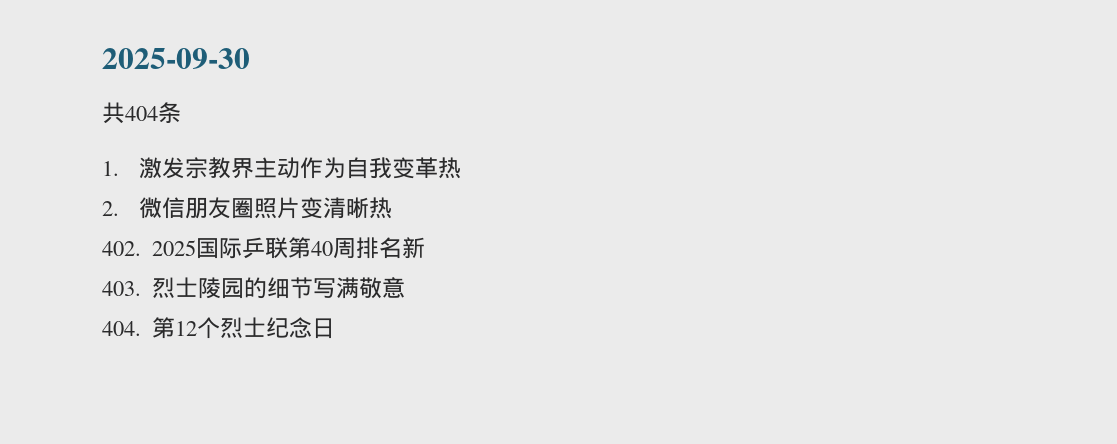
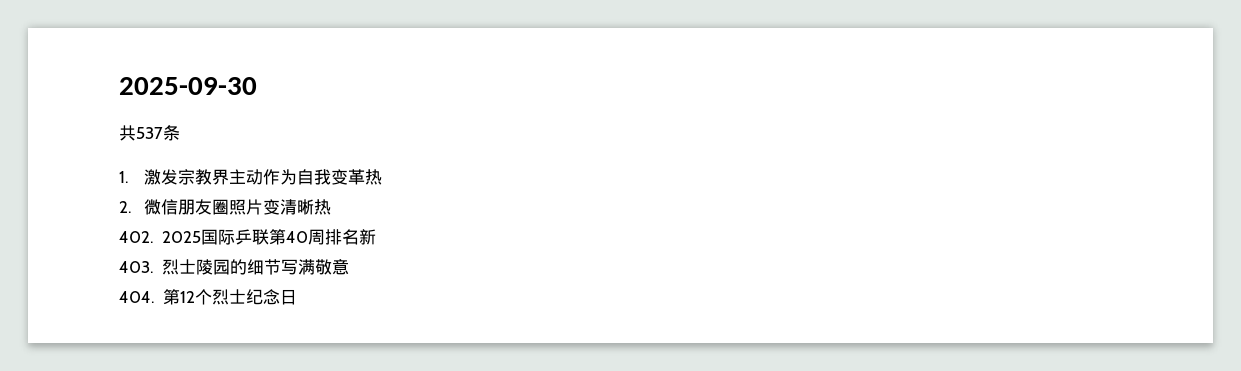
- 共404条
+ 共537条

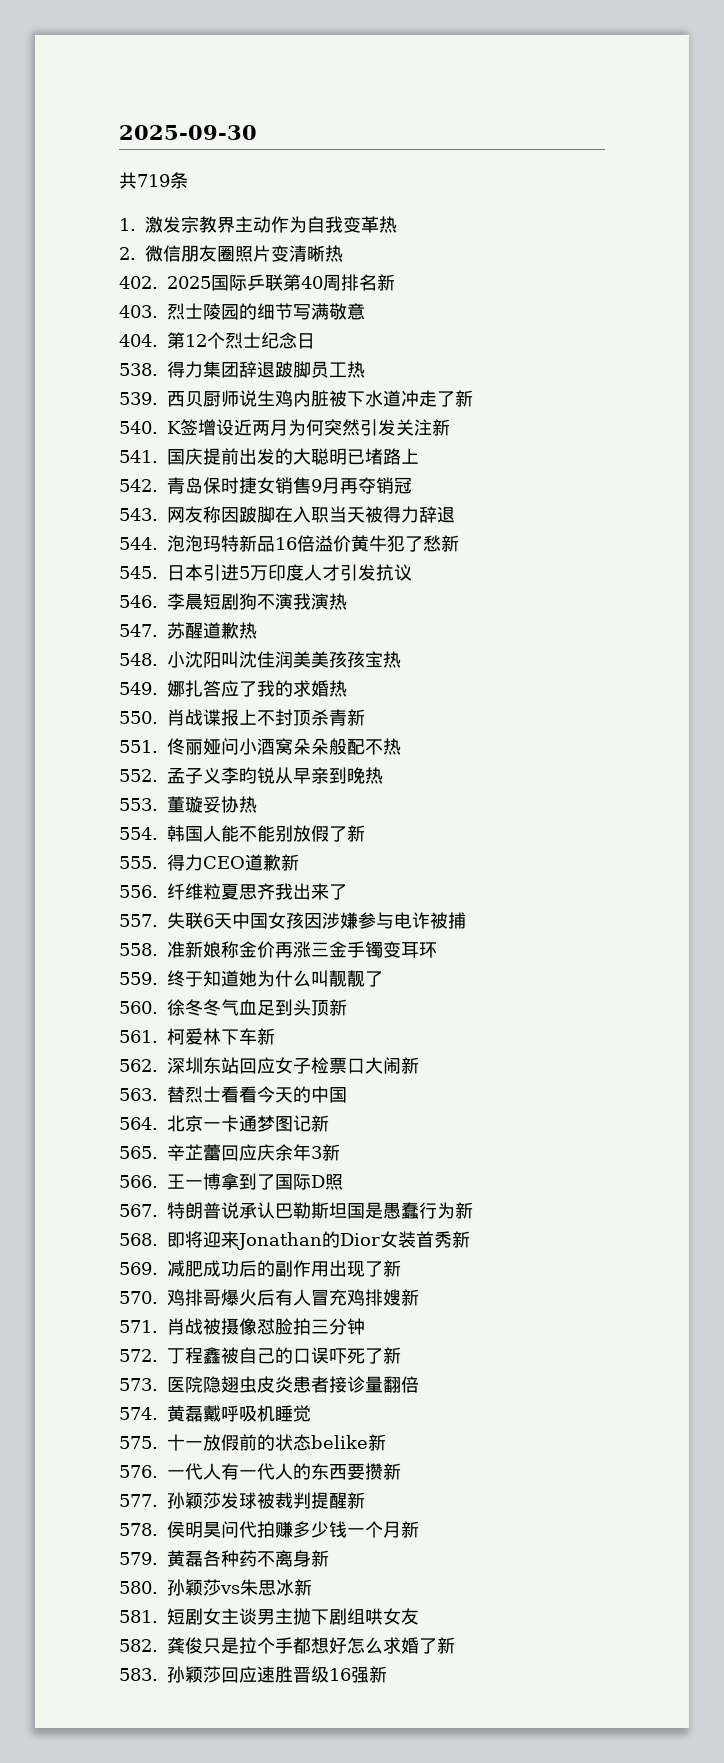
- 共537条
+ 共719条
+ 538.得力集团辞退跛脚员工热
+ 539.西贝厨师说生鸡内脏被下水道冲走了新
+ 540. K签增设近两月为何突然引发关注新
+ 541.国庆提前出发的大聪明已堵路上
+ 542.青岛保时捷女销售9月再夺销冠
+ 543.网友称因跛脚在入职当天被得力辞退
+ 544.泡泡玛特新品16倍溢价黄牛犯了愁新
+ 545.日本引进5万印度人才引发抗议
+ 546.李晨短剧狗不演我演热
+ 547.苏醒道歉热
+ 548.小沈阳叫沈佳润美美孩孩宝热
+ 549.娜扎答应了我的求婚热
+ 550.肖战谍报上不封顶杀青新
+ 551.佟丽娅问小酒窝朵朵般配不热
+ 552.孟子义李昀锐从早亲到晚热
+ 553.董璇妥协热
+ 554.韩国人能不能别放假了新
+ 555.得力CEO道歉新
+ 556.纤维粒夏思齐我出来了
+ 557.失联6天中国女孩因涉嫌参与电诈被捕
+ 558.准新娘称金价再涨三金手镯变耳环
+ 559.终于知道她为什么叫靓靓了
+ 560.徐冬冬气血足到头顶新
+ 561.柯爱林下车新
+ 562.深圳东站回应女子检票口大闹新
+ 563.替烈士看看今天的中国
+ 564.北京一卡通梦图记新
+ 565.辛芷蕾回应庆余年3新
+ 566.王一博拿到了国际D照
+ 567.特朗普说承认巴勒斯坦国是愚蠢行为新
+ 568.即将迎来Jonathan的Dior女装首秀新
+ 569.减肥成功后的副作用出现了新
+ 570.鸡排哥爆火后有人冒充鸡排嫂新
+ 571.肖战被摄像怼脸拍三分钟
+ 572.丁程鑫被自己的口误吓死了新
+ 573.医院隐翅虫皮炎患者接诊量翻倍
+ 574.黄磊戴呼吸机睡觉
+ 575.十一放假前的状态belike新
+ 576.一代人有一代人的东西要攒新
+ 577.孙颖莎发球被裁判提醒新
+ 578.侯明昊问代拍赚多少钱一个月新
+ 579.黄磊各种药不离身新
+ 580.孙颖莎vs朱思冰新
+ 581.短剧女主谈男主抛下剧组哄女友
+ 582.龚俊只是拉个手都想好怎么求婚了新
+ 583.孙颖莎回应速胜晋级16强新

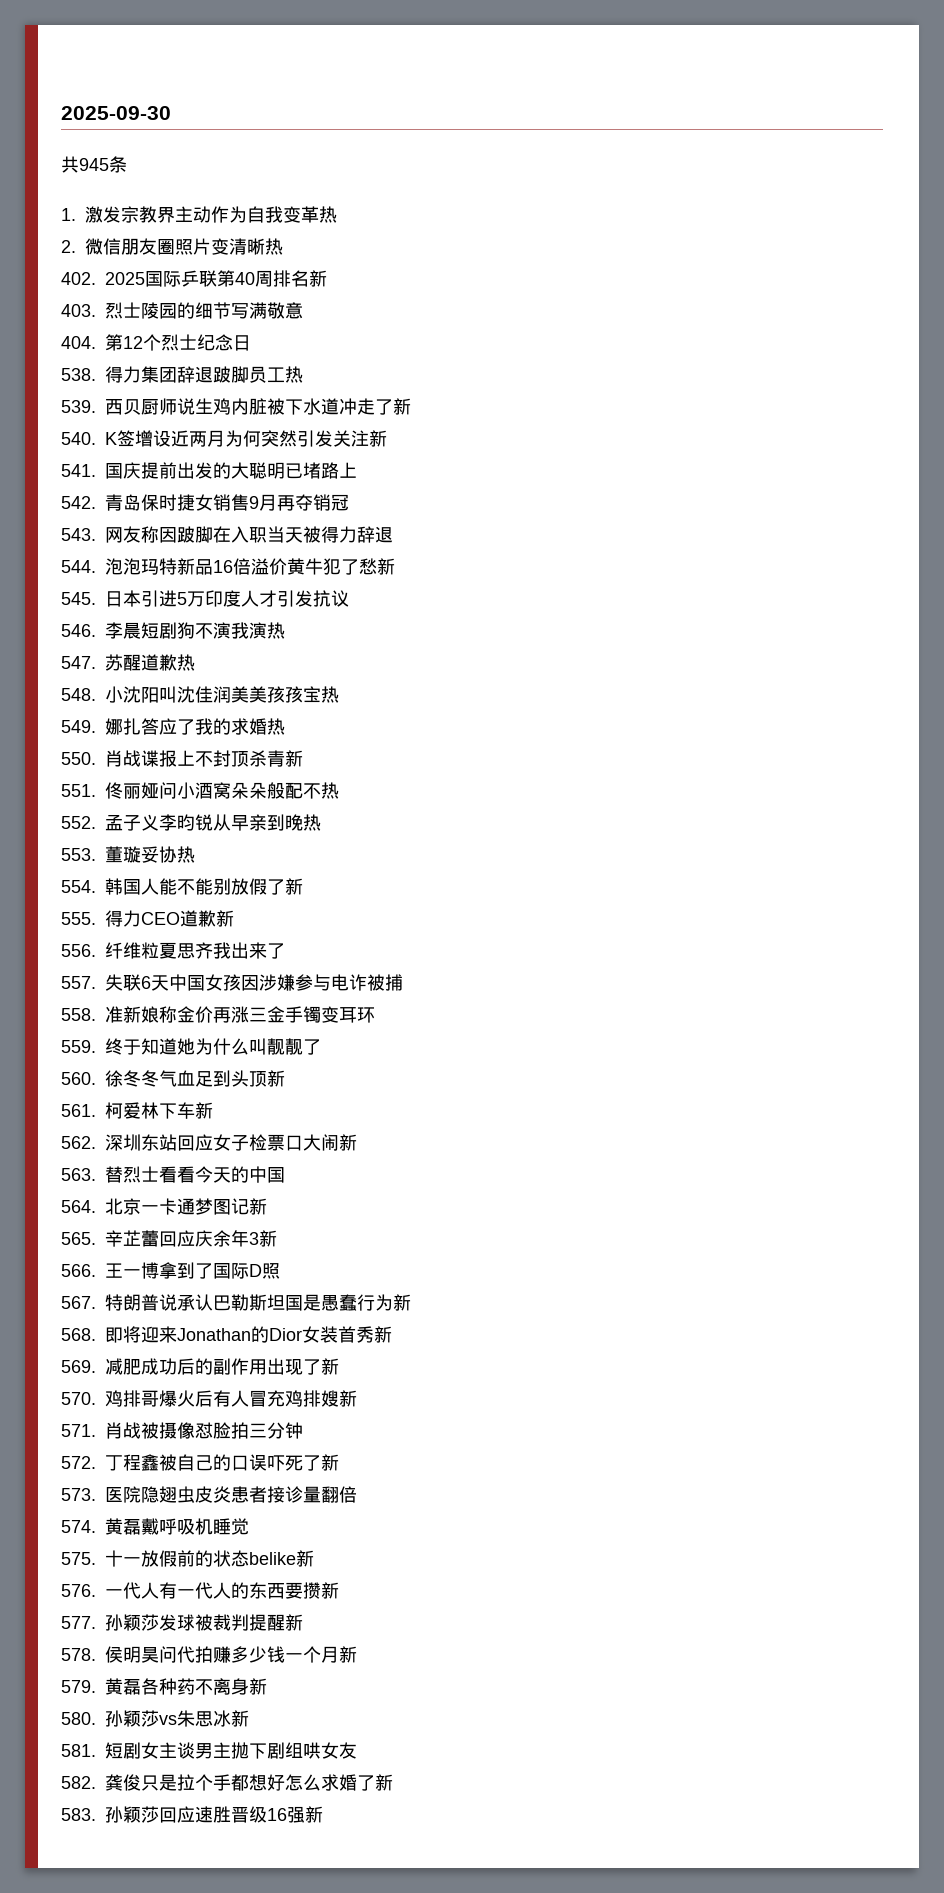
- 共719条
+ 共945条

